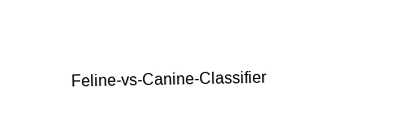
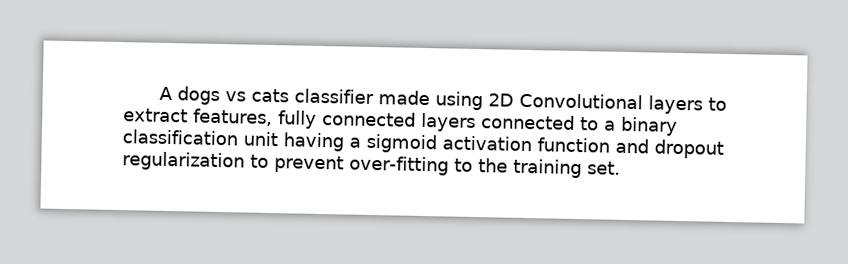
- Feline-vs-Canine-Classifier
+ A dogs vs cats classifier made using 2D Convolutional layers to extract features, fully connected layers connected to a binary classification unit having a sigmoid activation function and dropout regularization to prevent over-fitting to the training set.

